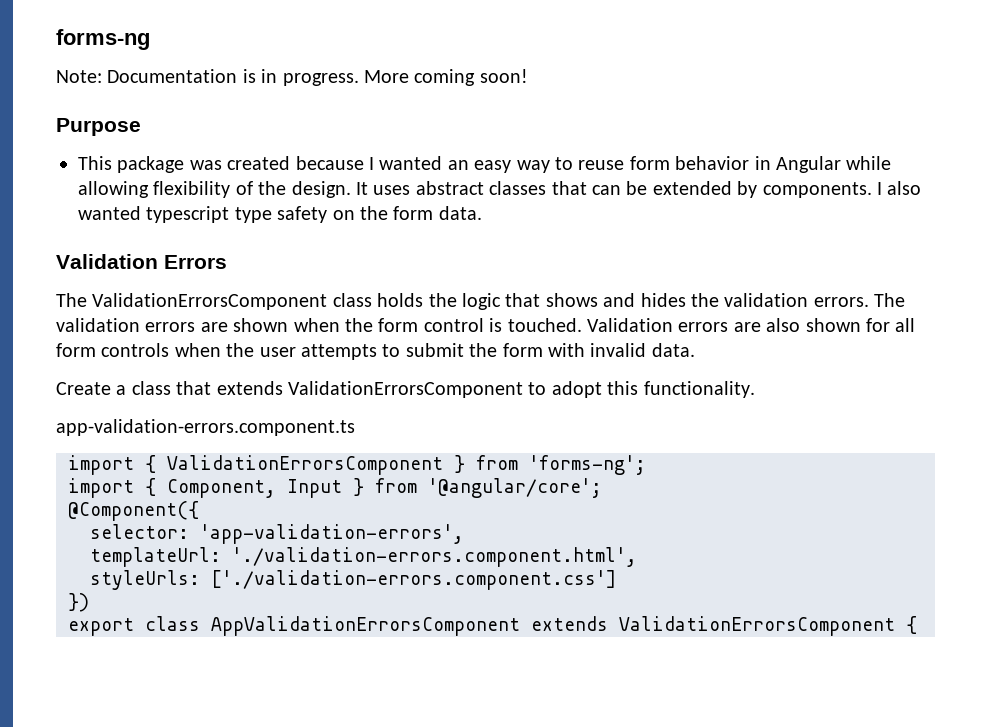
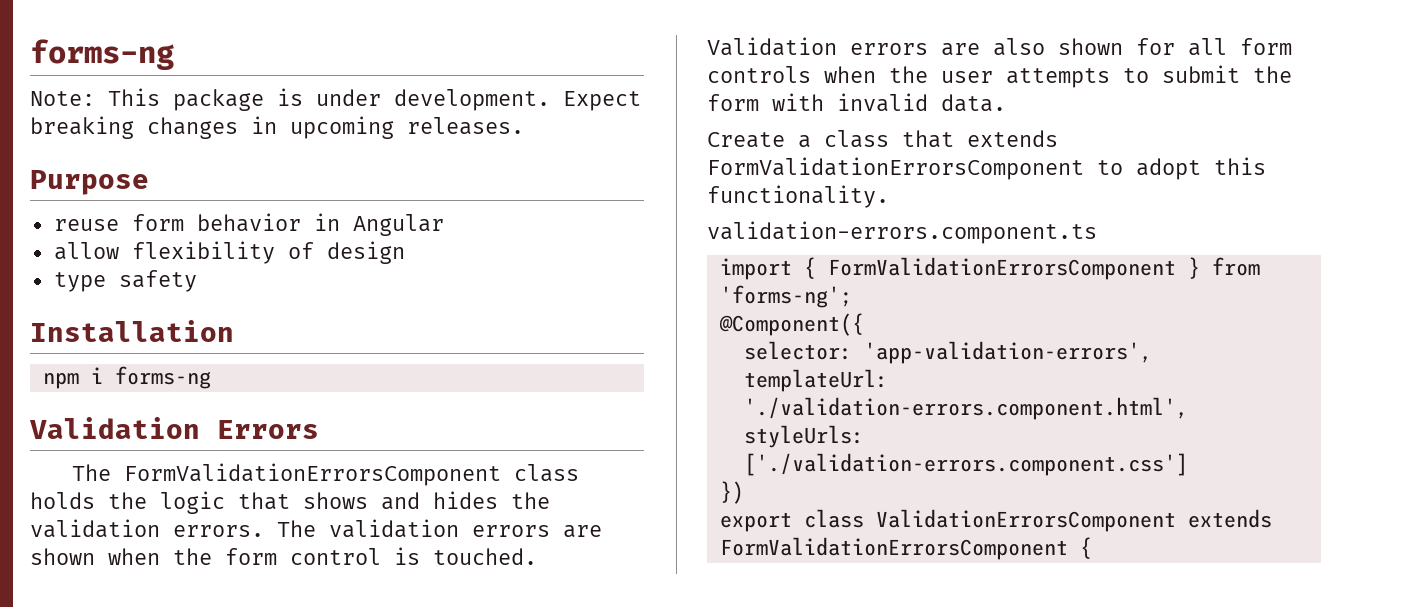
- Note: Documentation is in progress. More coming soon!
+ Note: This package is under development. Expect breaking changes in upcoming releases.
  Purpose
- This package was created because I wanted an easy way to reuse form behavior in Angular while allowing flexibility of the design. It uses abstract classes that can be extended by components. I also wanted typescript type safety on the form data.
+ reuse form behavior in Angular
+ allow flexibility of design
+ type safety
+ Installation
+ npm i forms-ng
- The ValidationErrorsComponent class holds the logic that shows and hides the validation errors.
+ The FormValidationErrorsComponent class holds the logic that shows and hides the validation errors.
- Create a class that extends ValidationErrorsComponent to adopt this functionality.
+ Create a class that extends FormValidationErrorsComponent to adopt this functionality.
- app-validation-errors.component.ts
- import { ValidationErrorsComponent } from 'forms-ng';
+ validation-errors.component.ts
+ import { FormValidationErrorsComponent } from 'forms-ng';
- import { Component, Input } from '@angular/core';
- export class AppValidationErrorsComponent extends ValidationErrorsComponent {
+ export class ValidationErrorsComponent extends FormValidationErrorsComponent {

